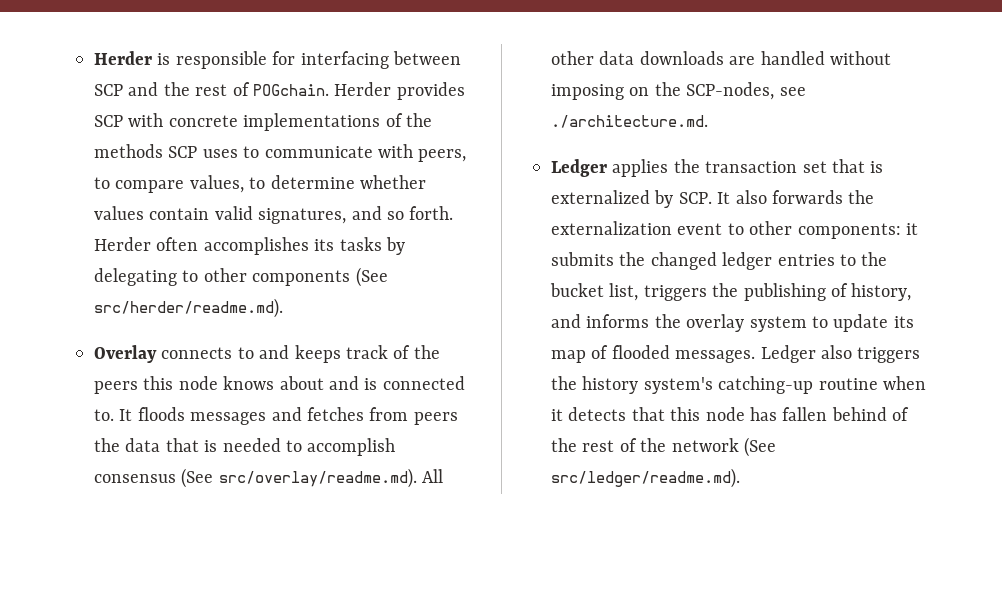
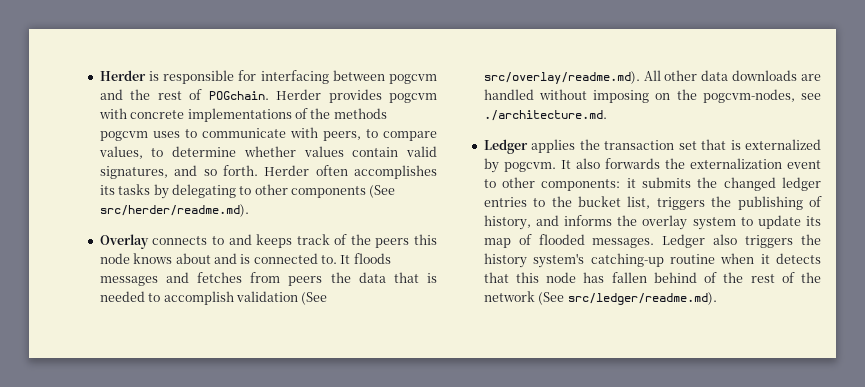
- Herder is responsible for interfacing between SCP and the rest of POGchain.
+ Herder is responsible for interfacing between pogcvm and the rest of POGchain.
- Herder provides SCP with concrete implementations of the methods SCP uses to communicate with peers, to compare values, to determine whether values contain valid signatures, and so forth.
+ Herder provides pogcvm with concrete implementations of the methods pogcvm uses to communicate with peers, to compare values, to determine whether values contain valid signatures, and so forth.
- It floods messages and fetches from peers the data that is needed to accomplish consensus (See src/overlay/readme.md). All other data downloads are handled without imposing on the SCP-nodes, see ./architecture.md.
+ It floods messages and fetches from peers the data that is needed to accomplish validation (See src/overlay/readme.md). All other data downloads are handled without imposing on the pogcvm-nodes, see ./architecture.md.
- Ledger applies the transaction set that is externalized by SCP. It also forwards the externalization event to other components: it submits the changed ledger entries to the bucket list, triggers the publishing of history, and informs the overlay system to update its map of flooded messages.
+ Ledger applies the transaction set that is externalized by pogcvm. It also forwards the externalization event to other components: it submits the changed ledger entries to the bucket list, triggers the publishing of history, and informs the overlay system to update its map of flooded messages.

